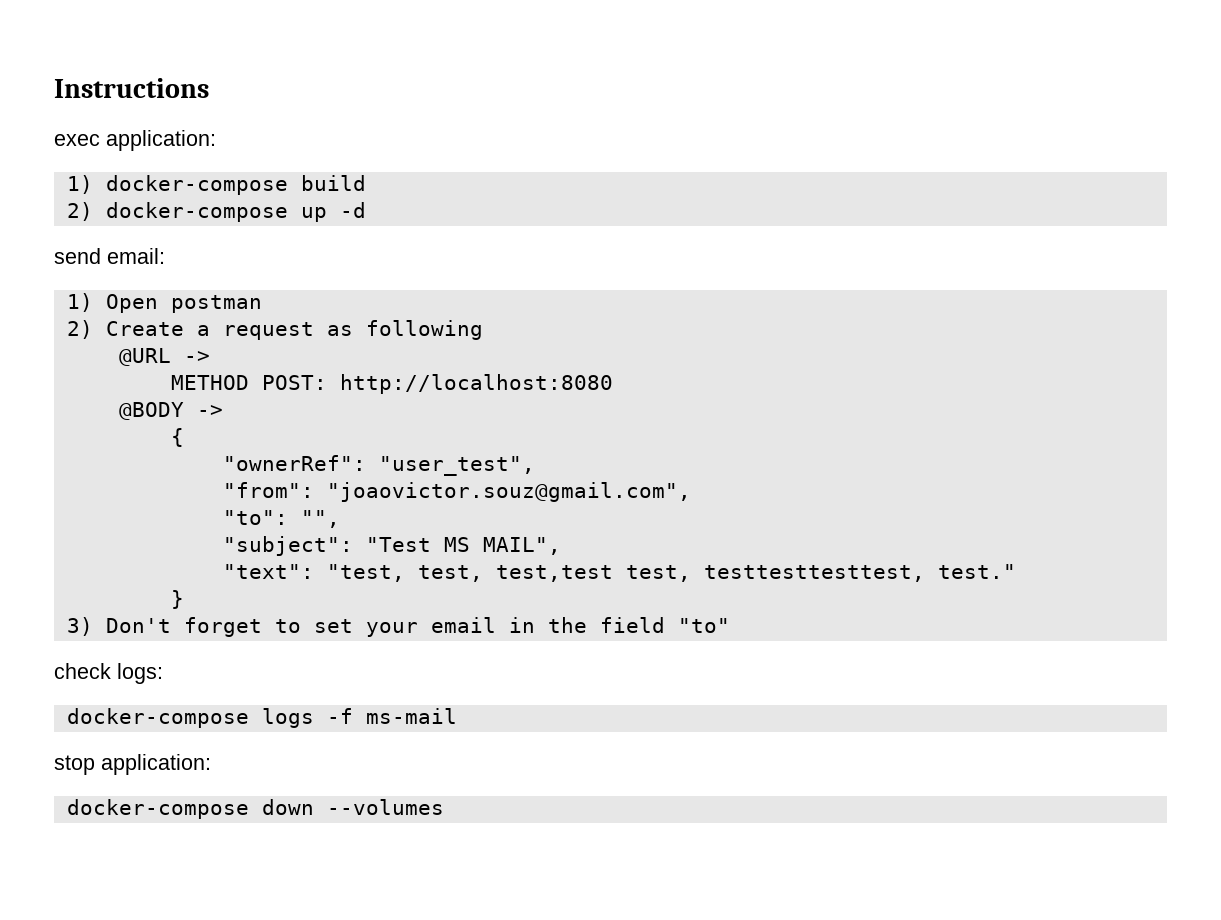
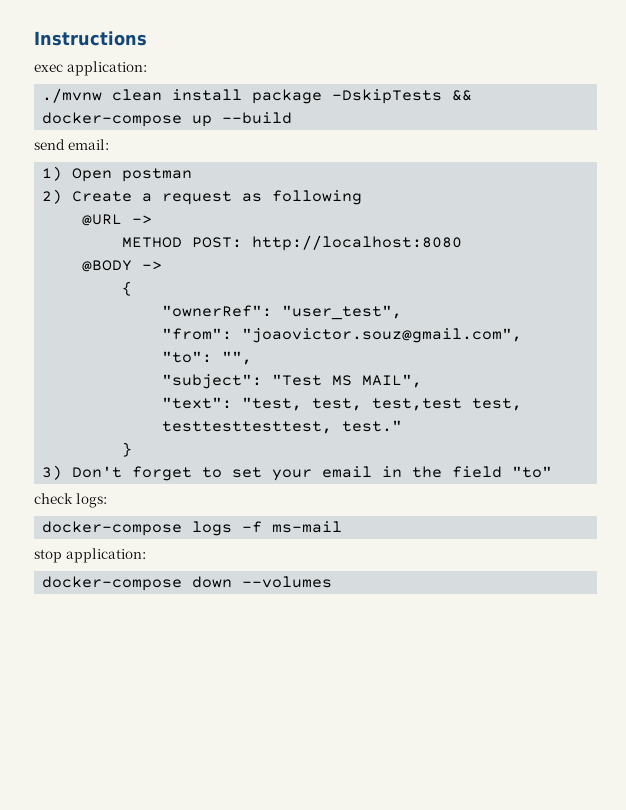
- 1) docker-compose build
- 2) docker-compose up -d
+ ./mvnw clean install package -DskipTests && docker-compose up --build

